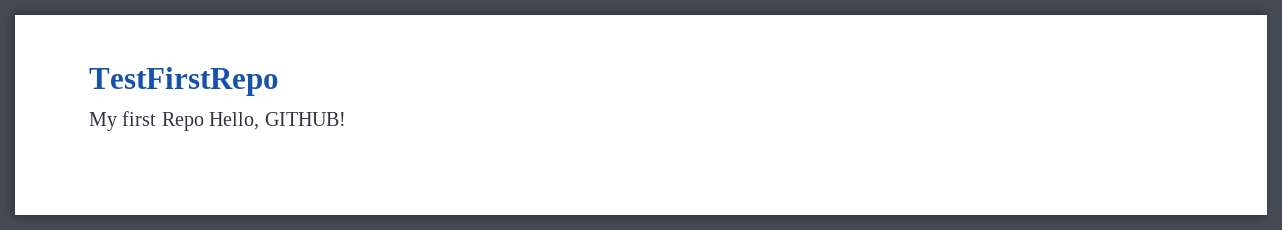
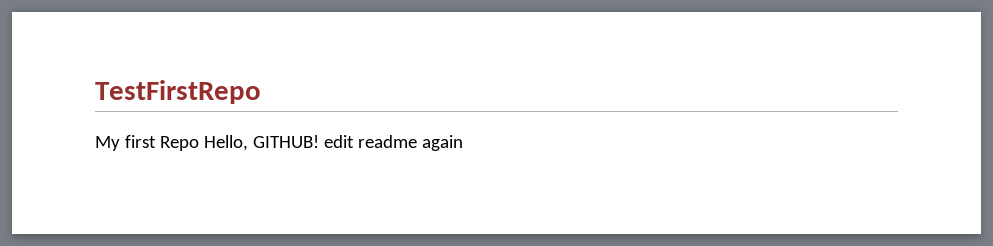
- My first Repo Hello, GITHUB!
+ My first Repo Hello, GITHUB! edit readme again

